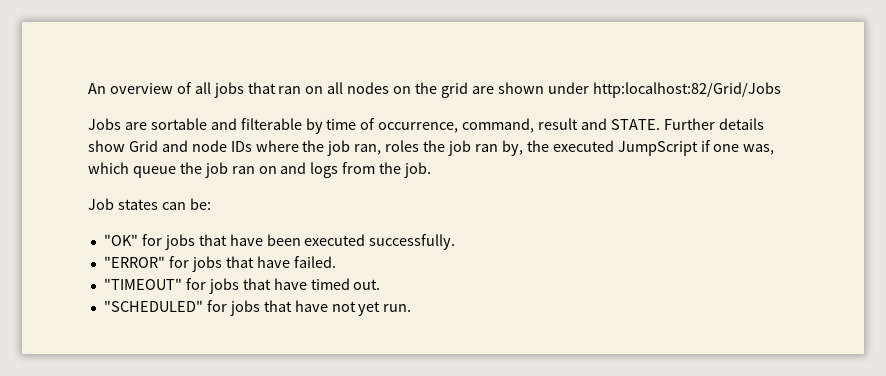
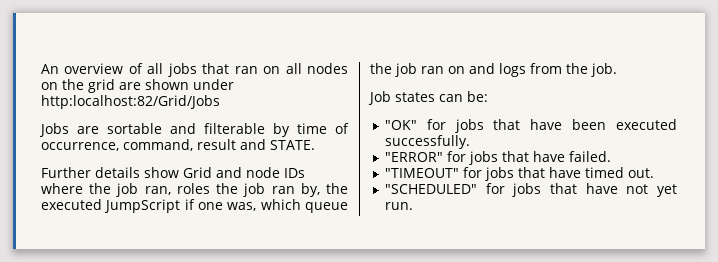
- Jobs are sortable and filterable by time of occurrence, command, result and STATE. Further details show Grid and node IDs where the job ran, roles the job ran by, the executed JumpScript if one was, which queue the job ran on and logs from the job.
+ Jobs are sortable and filterable by time of occurrence, command, result and STATE.
+ Further details show Grid and node IDs where the job ran, roles the job ran by, the executed JumpScript if one was, which queue the job ran on and logs from the job.

